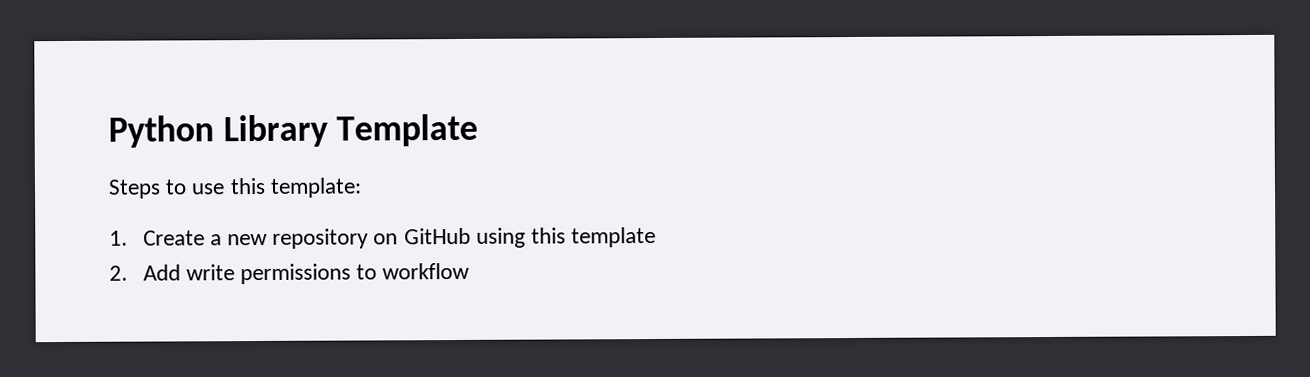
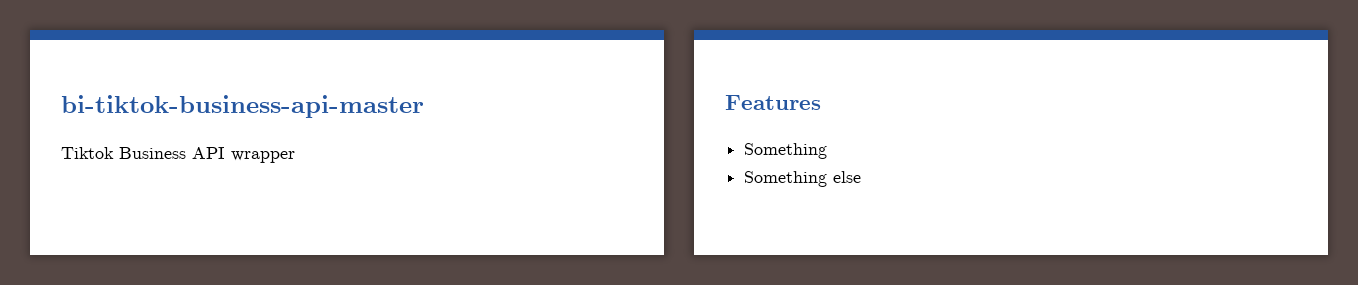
- Python Library Template
- Steps to use this template:
- 1. Create a new repository on GitHub using this template
- 2. Add write permissions to workflow
+ bi-tiktok-business-api-master
+ Tiktok Business API wrapper
+ Features
+ Something
+ Something else

